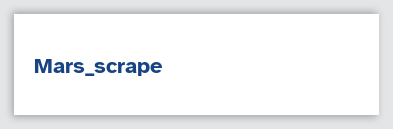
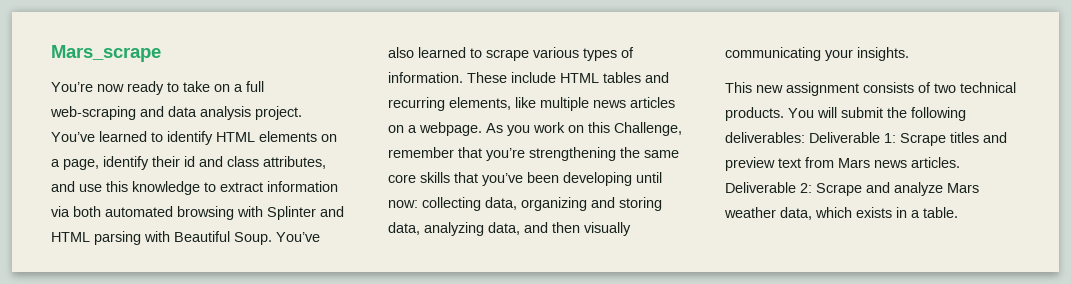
+ You’re now ready to take on a full web-scraping and data analysis project. You’ve learned to identify HTML elements on a page, identify their id and class attributes, and use this knowledge to extract information via both automated browsing with Splinter and HTML parsing with Beautiful Soup. You’ve also learned to scrape various types of information. These include HTML tables and recurring elements, like multiple news articles on a webpage. As you work on this Challenge, remember that you’re strengthening the same core skills that you’ve been developing until now: collecting data, organizing and storing data, analyzing data, and then visually communicating your insights.
+ This new assignment consists of two technical products. You will submit the following deliverables: Deliverable 1: Scrape titles and preview text from Mars news articles. Deliverable 2: Scrape and analyze Mars weather data, which exists in a table.

